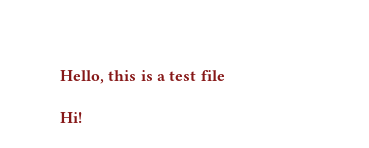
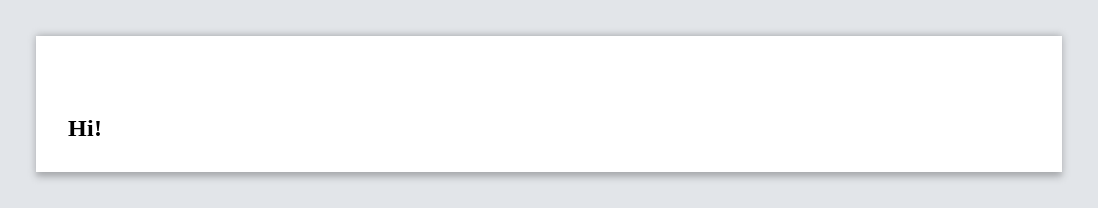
- Hello, this is a test file

